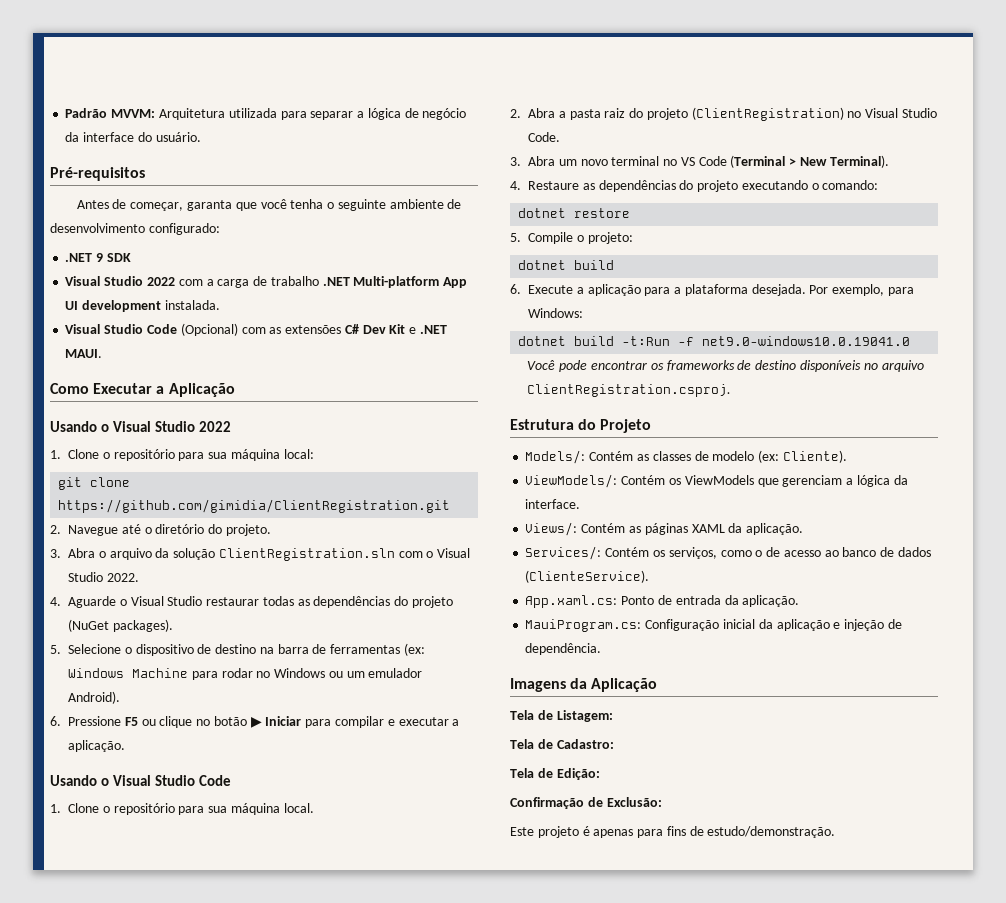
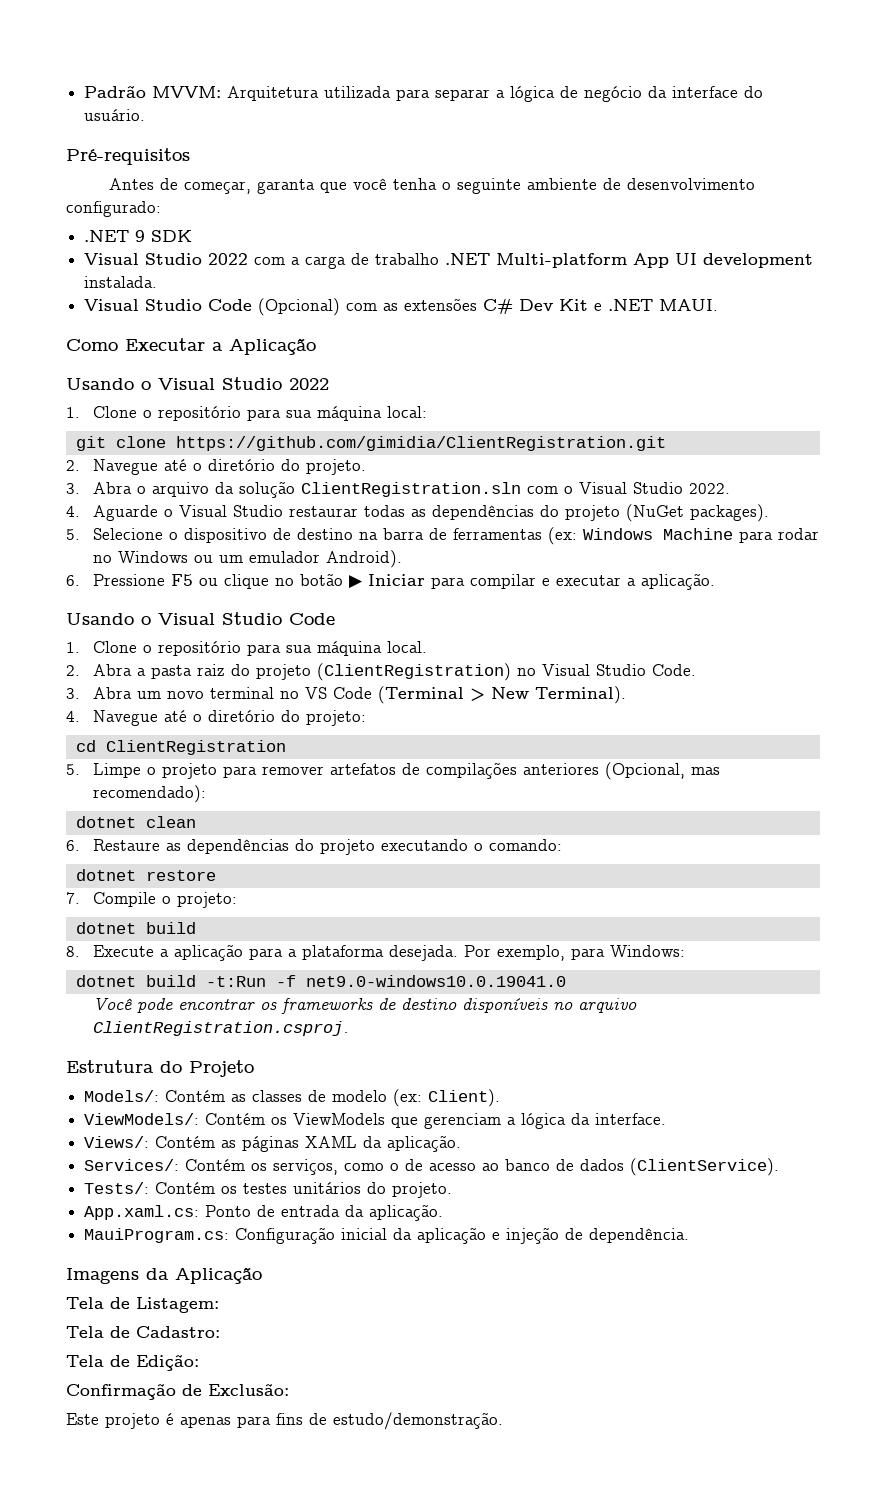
- 4. Restaure as dependências do projeto executando o comando:
+ 4. Navegue até o diretório do projeto:
+ cd ClientRegistration
+ 5. Limpe o projeto para remover artefatos de compilações anteriores (Opcional, mas recomendado):
+ dotnet clean
+ 6. Restaure as dependências do projeto executando o comando:
- 5. Compile o projeto:
+ 7. Compile o projeto:
- 6. Execute a aplicação para a plataforma desejada.
+ 8. Execute a aplicação para a plataforma desejada.
- Models/: Contém as classes de modelo (ex: Cliente).
+ Models/: Contém as classes de modelo (ex: Client).
- Services/: Contém os serviços, como o de acesso ao banco de dados (ClienteService).
+ Services/: Contém os serviços, como o de acesso ao banco de dados (ClientService).
+ Tests/: Contém os testes unitários do projeto.

